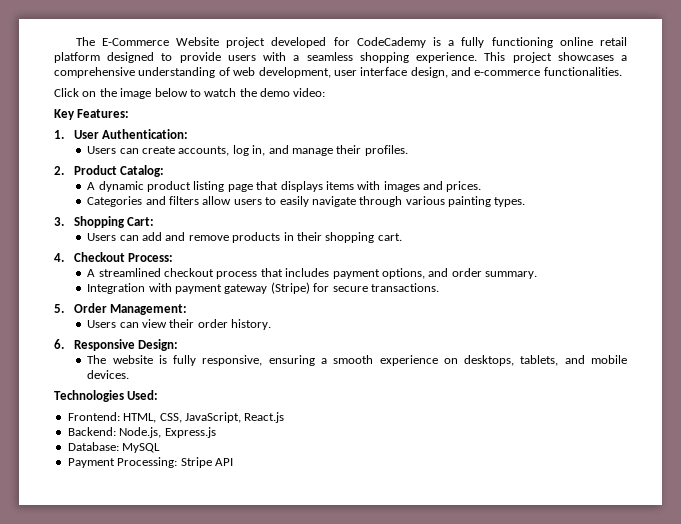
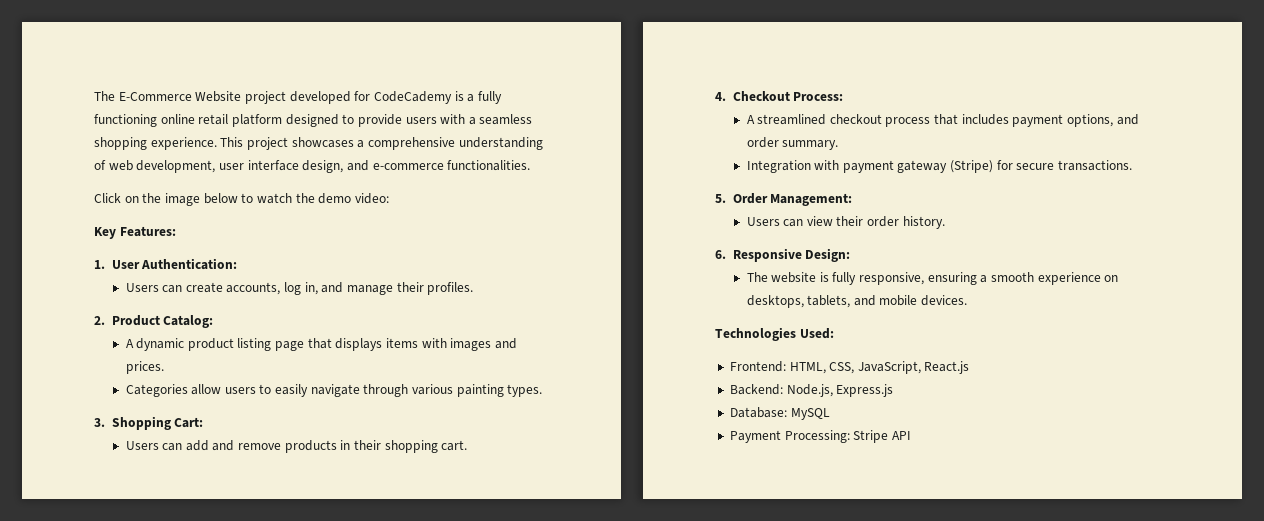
- Categories and filters allow users to easily navigate through various painting types.
+ Categories allow users to easily navigate through various painting types.

